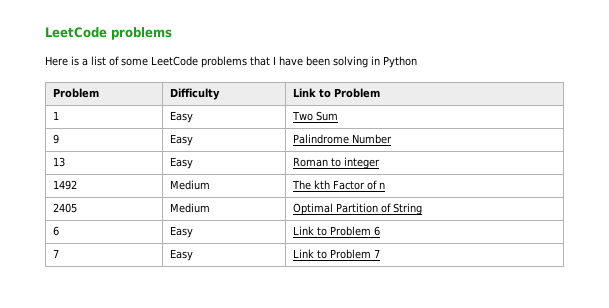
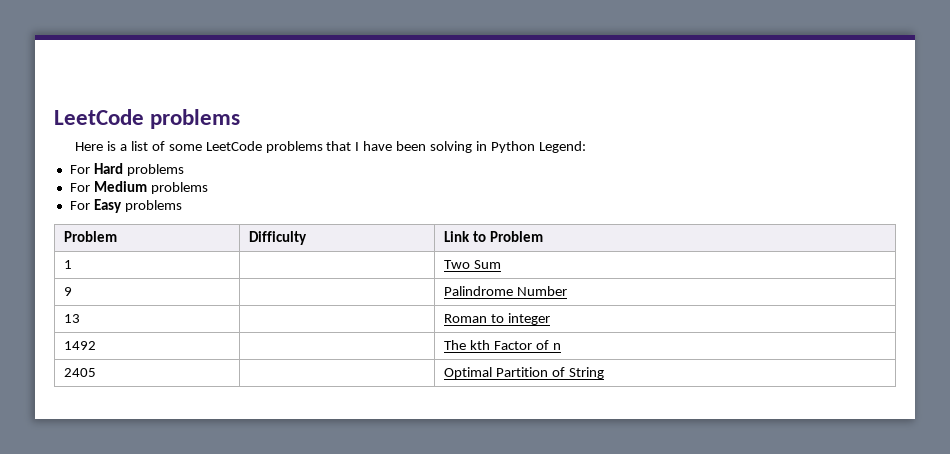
- Here is a list of some LeetCode problems that I have been solving in Python
+ Here is a list of some LeetCode problems that I have been solving in Python Legend:
+ For Hard problems
+ For Medium problems
+ For Easy problems
- 1 | Easy | Two Sum
+ 1 | | Two Sum
- 9 | Easy | Palindrome Number
+ 9 | | Palindrome Number
- 13 | Easy | Roman to integer
+ 13 | | Roman to integer
- 1492 | Medium | The kth Factor of n
+ 1492 | | The kth Factor of n
- 2405 | Medium | Optimal Partition of String
+ 2405 | | Optimal Partition of String
- 6 | Easy | Link to Problem 6
- 7 | Easy | Link to Problem 7

